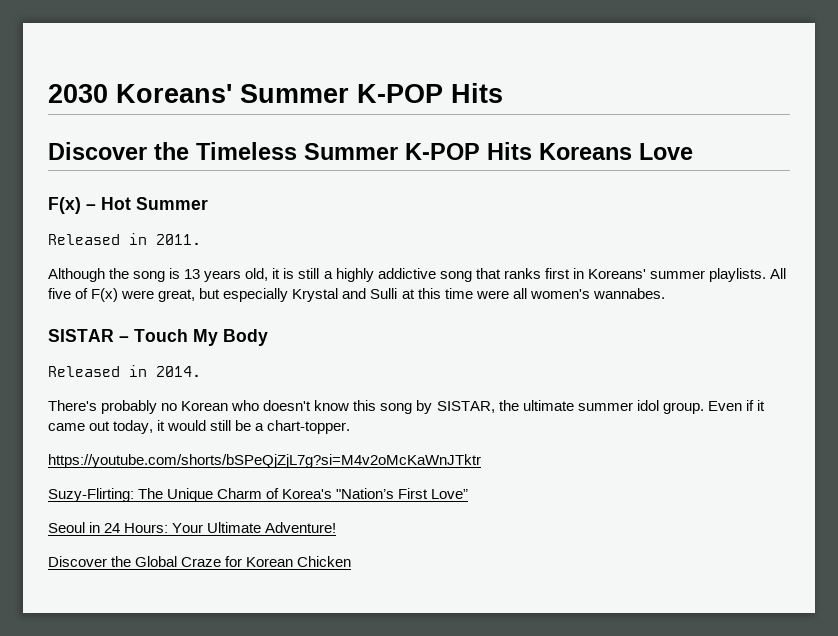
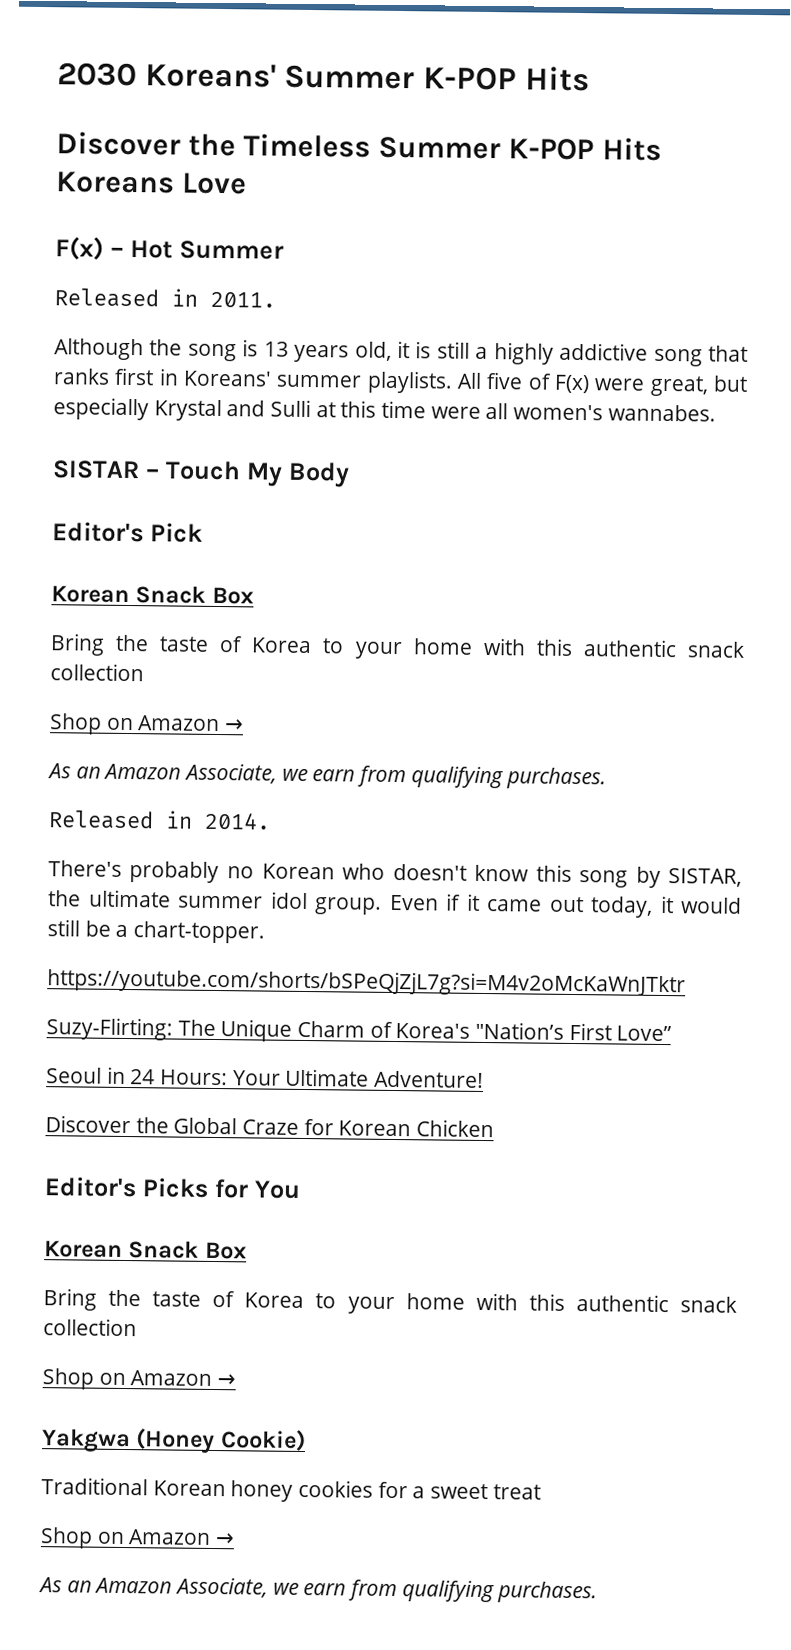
+ Editor's Pick
+ Korean Snack Box
+ Bring the taste of Korea to your home with this authentic snack collection
+ Shop on Amazon →
+ As an Amazon Associate, we earn from qualifying purchases.
+ Editor's Picks for You
+ Korean Snack Box
+ Bring the taste of Korea to your home with this authentic snack collection
+ Shop on Amazon →
+ Yakgwa (Honey Cookie)
+ Traditional Korean honey cookies for a sweet treat
+ Shop on Amazon →
+ As an Amazon Associate, we earn from qualifying purchases.

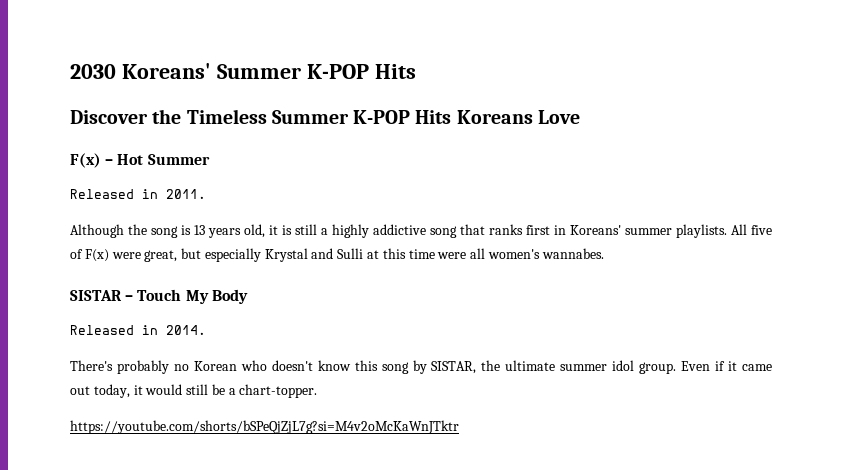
- Editor's Pick
- Korean Snack Box
- Bring the taste of Korea to your home with this authentic snack collection
- Shop on Amazon →
- As an Amazon Associate, we earn from qualifying purchases.
- Suzy-Flirting: The Unique Charm of Korea's "Nation’s First Love”
- Seoul in 24 Hours: Your Ultimate Adventure!
- Discover the Global Craze for Korean Chicken
- Editor's Picks for You
- Korean Snack Box
- Bring the taste of Korea to your home with this authentic snack collection
- Shop on Amazon →
- Yakgwa (Honey Cookie)
- Traditional Korean honey cookies for a sweet treat
- Shop on Amazon →
- As an Amazon Associate, we earn from qualifying purchases.

